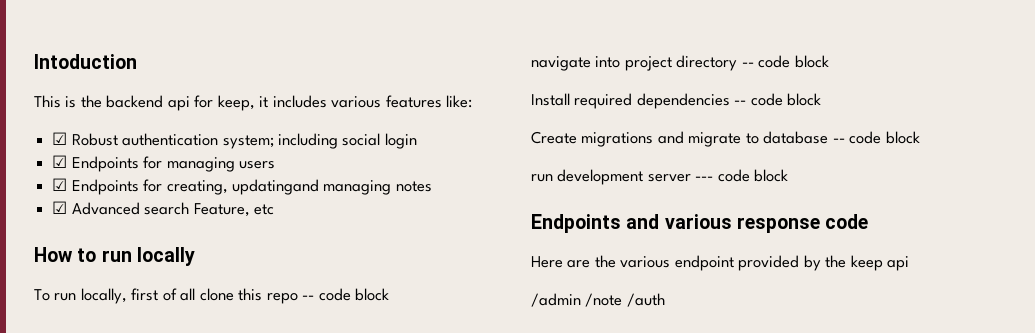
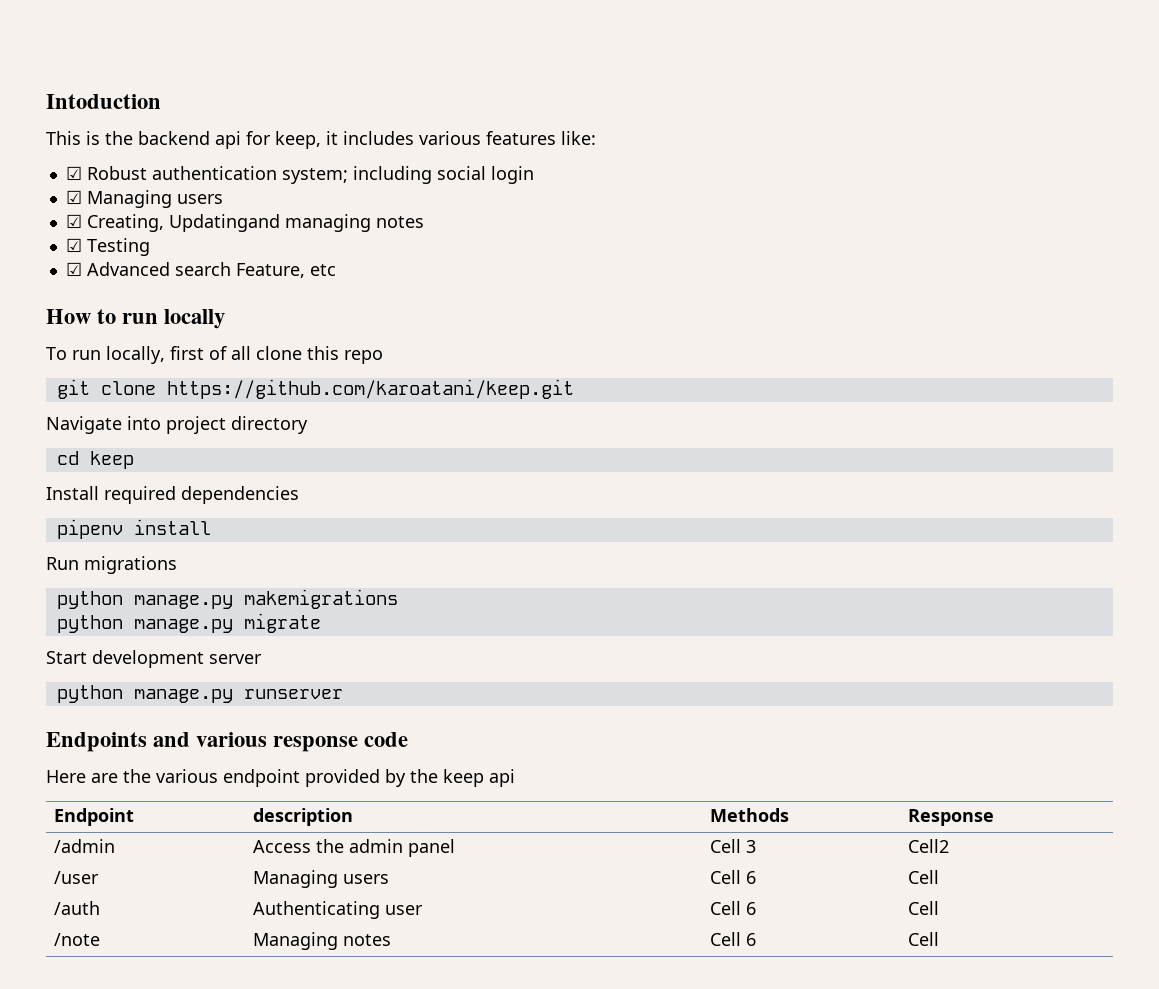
- ☑ Endpoints for managing users
+ ☑ Managing users
- ☑ Endpoints for creating, updatingand managing notes
+ ☑ Creating, Updatingand managing notes
+ ☑ Testing
- To run locally, first of all clone this repo -- code block
- navigate into project directory -- code block
+ To run locally, first of all clone this repo
+ git clone https://github.com/karoatani/keep.git
+ Navigate into project directory
+ cd keep
- Install required dependencies -- code block
- Create migrations and migrate to database -- code block
- run development server --- code block
+ Install required dependencies
+ pipenv install
+ Run migrations
+ python manage.py makemigrations
+ python manage.py migrate
+ Start development server
+ python manage.py runserver
- /admin /note /auth
+ Endpoint | description | Methods | Response
+ /admin | Access the admin panel | Cell 3 | Cell2
+ /user | Managing users | Cell 6 | Cell
+ /auth | Authenticating user | Cell 6 | Cell
+ /note | Managing notes | Cell 6 | Cell

